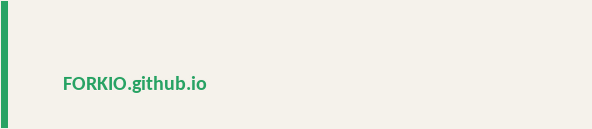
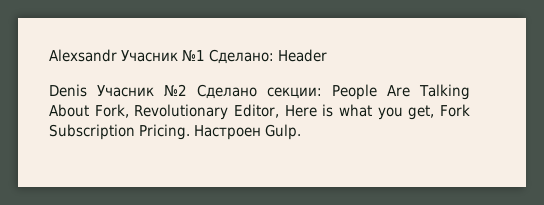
- FORKIO.github.io
+ Alexsandr Учасник №1 Сделано: Header
+ Denis Учасник №2 Сделано секции: People Are Talking About Fork, Revolutionary Editor, Here is what you get, Fork Subscription Pricing. Настроен Gulp.

